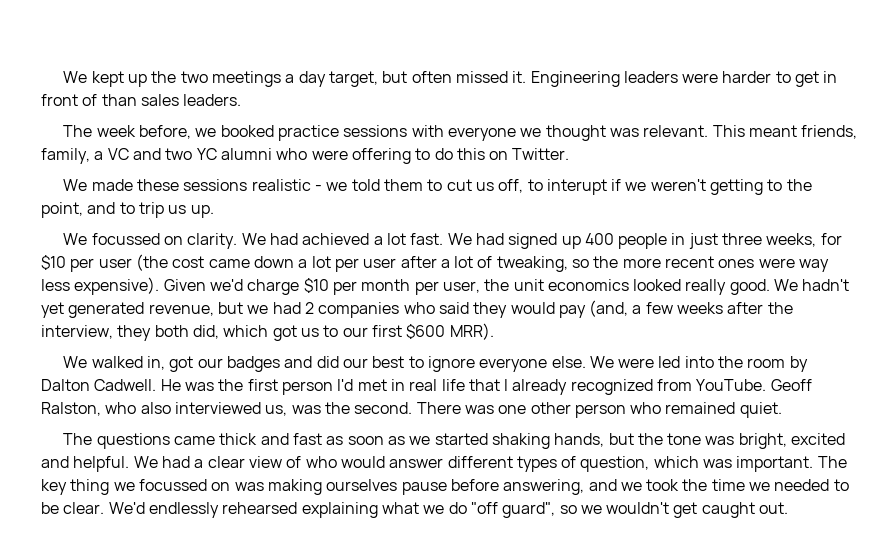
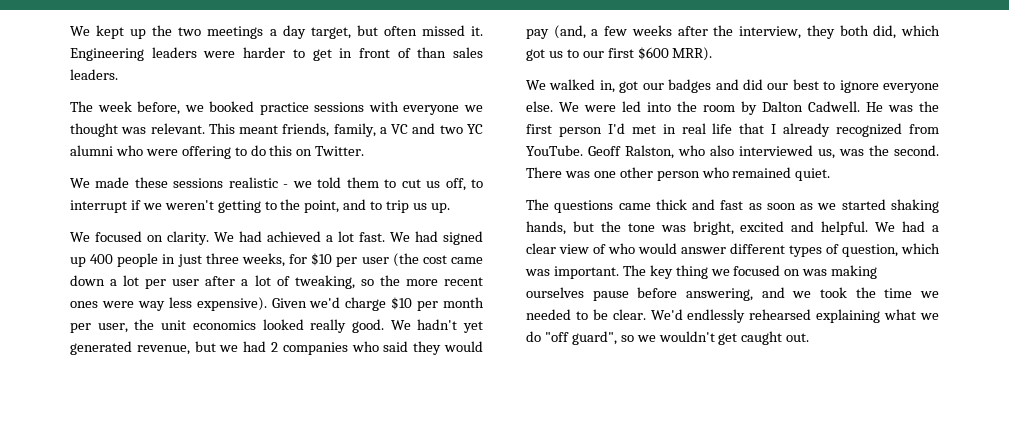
- We made these sessions realistic - we told them to cut us off, to interupt if we weren't getting to the point, and to trip us up.
+ We made these sessions realistic - we told them to cut us off, to interrupt if we weren't getting to the point, and to trip us up.
- We focussed on clarity.
+ We focused on clarity.
- The key thing we focussed on was making ourselves pause before answering, and we took the time we needed to be clear.
+ The key thing we focused on was making ourselves pause before answering, and we took the time we needed to be clear.

